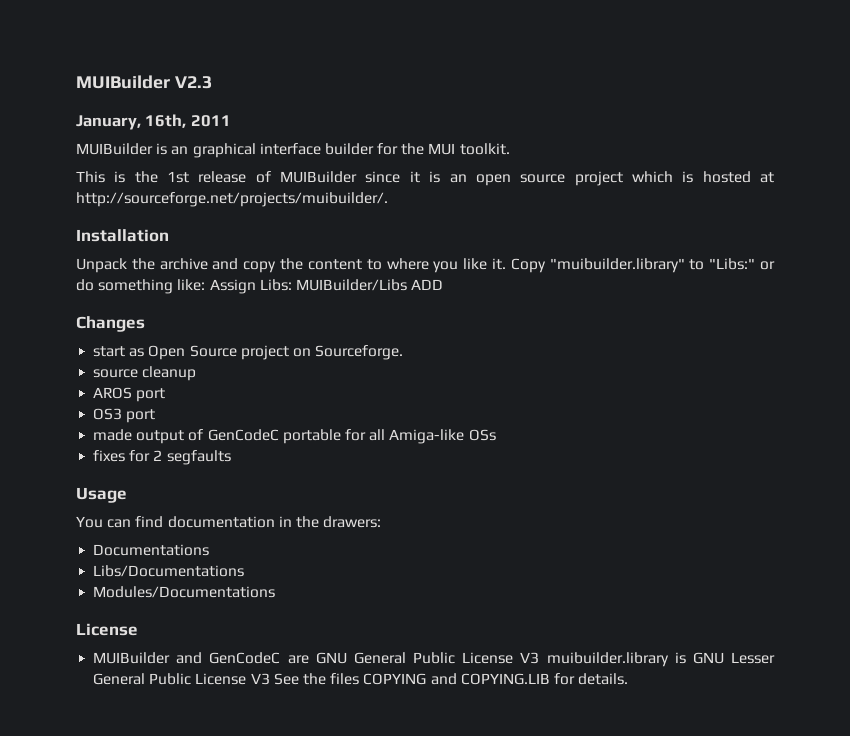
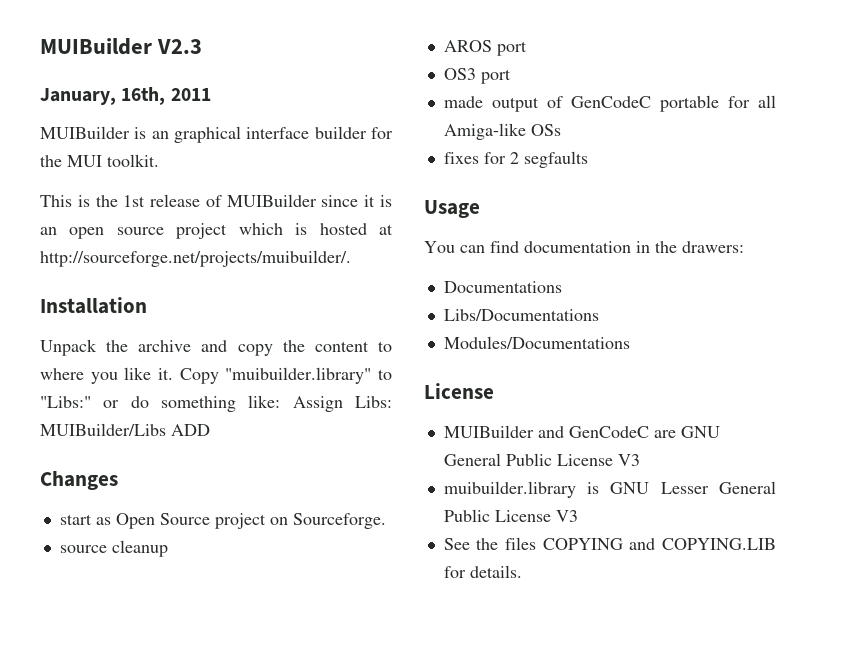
- MUIBuilder and GenCodeC are GNU General Public License V3 muibuilder.library is GNU Lesser General Public License V3 See the files COPYING and COPYING.LIB for details.
+ MUIBuilder and GenCodeC are GNU General Public License V3
+ muibuilder.library is GNU Lesser General Public License V3
+ See the files COPYING and COPYING.LIB for details.

